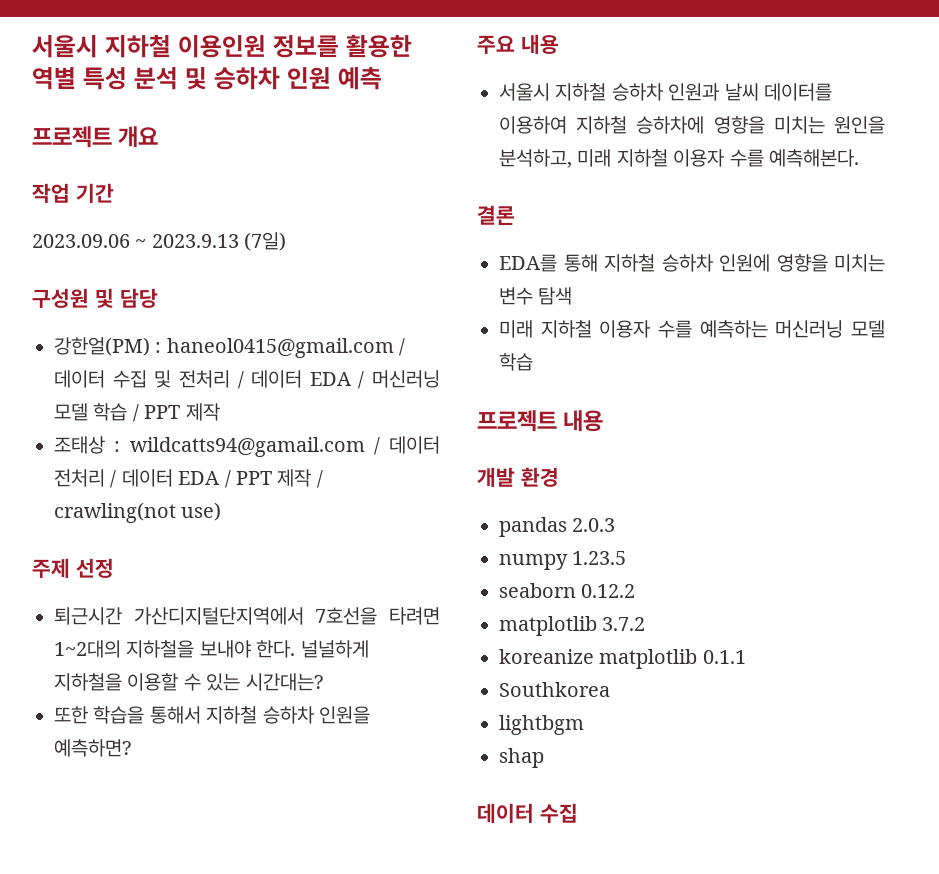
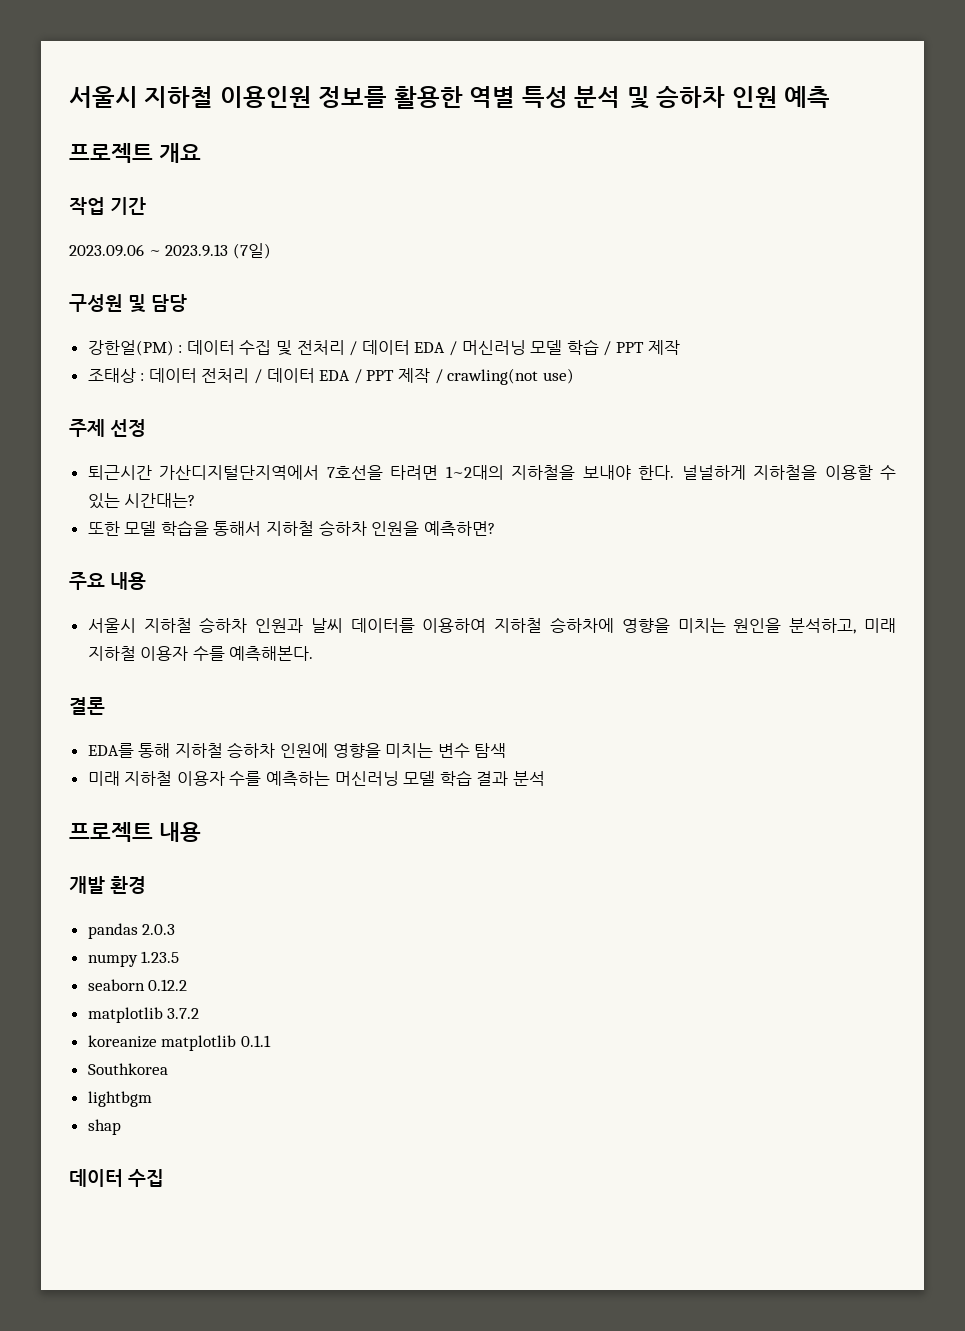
- 강한얼(PM) : haneol0415@gmail.com / 데이터 수집 및 전처리 / 데이터 EDA / 머신러닝 모델 학습 / PPT 제작
+ 강한얼(PM) : 데이터 수집 및 전처리 / 데이터 EDA / 머신러닝 모델 학습 / PPT 제작
- 조태상 : wildcatts94@gamail.com / 데이터 전처리 / 데이터 EDA / PPT 제작 / crawling(not use)
+ 조태상 : 데이터 전처리 / 데이터 EDA / PPT 제작 / crawling(not use)
- 또한 학습을 통해서 지하철 승하차 인원을 예측하면?
+ 또한 모델 학습을 통해서 지하철 승하차 인원을 예측하면?
- 미래 지하철 이용자 수를 예측하는 머신러닝 모델 학습
+ 미래 지하철 이용자 수를 예측하는 머신러닝 모델 학습 결과 분석

